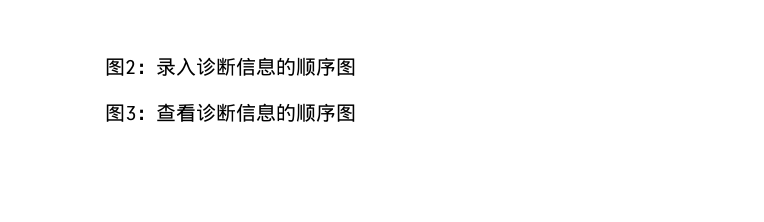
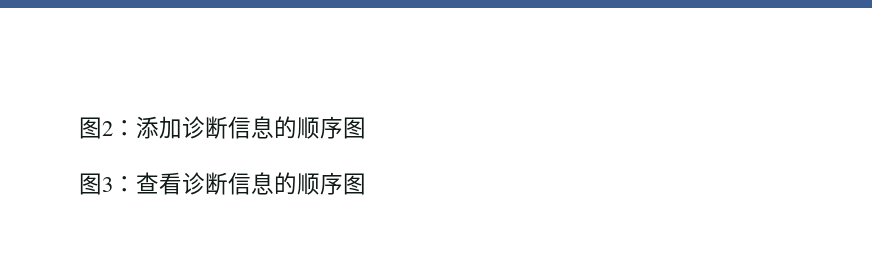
- 图2：录入诊断信息的顺序图
+ 图2：添加诊断信息的顺序图

